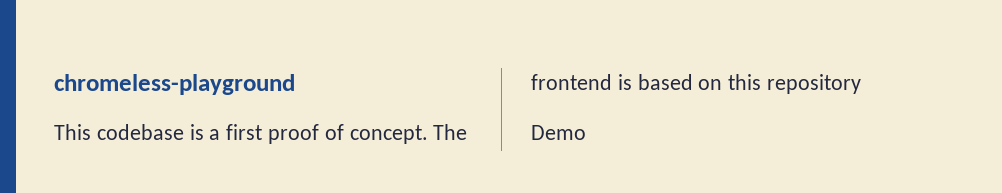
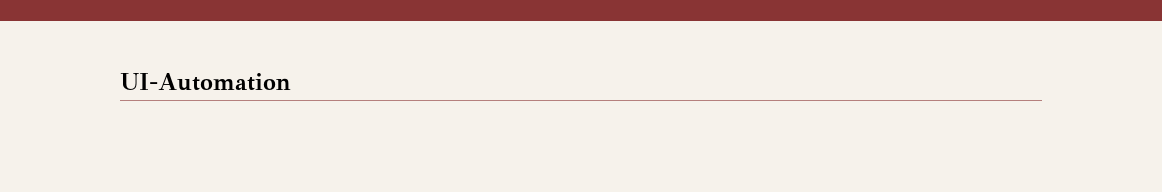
- chromeless-playground
- This codebase is a first proof of concept. The frontend is based on this repository
- Demo
+ UI-Automation

